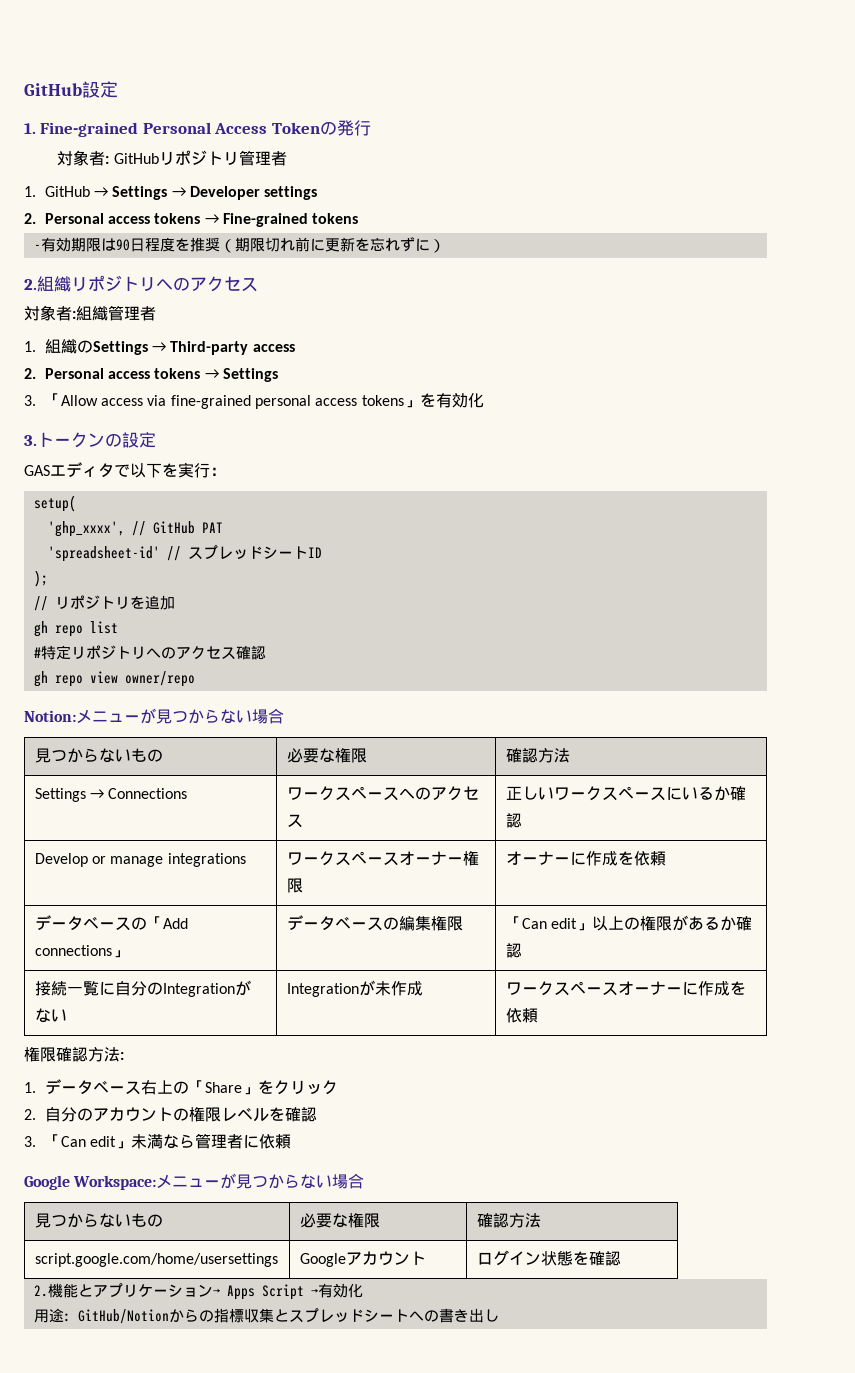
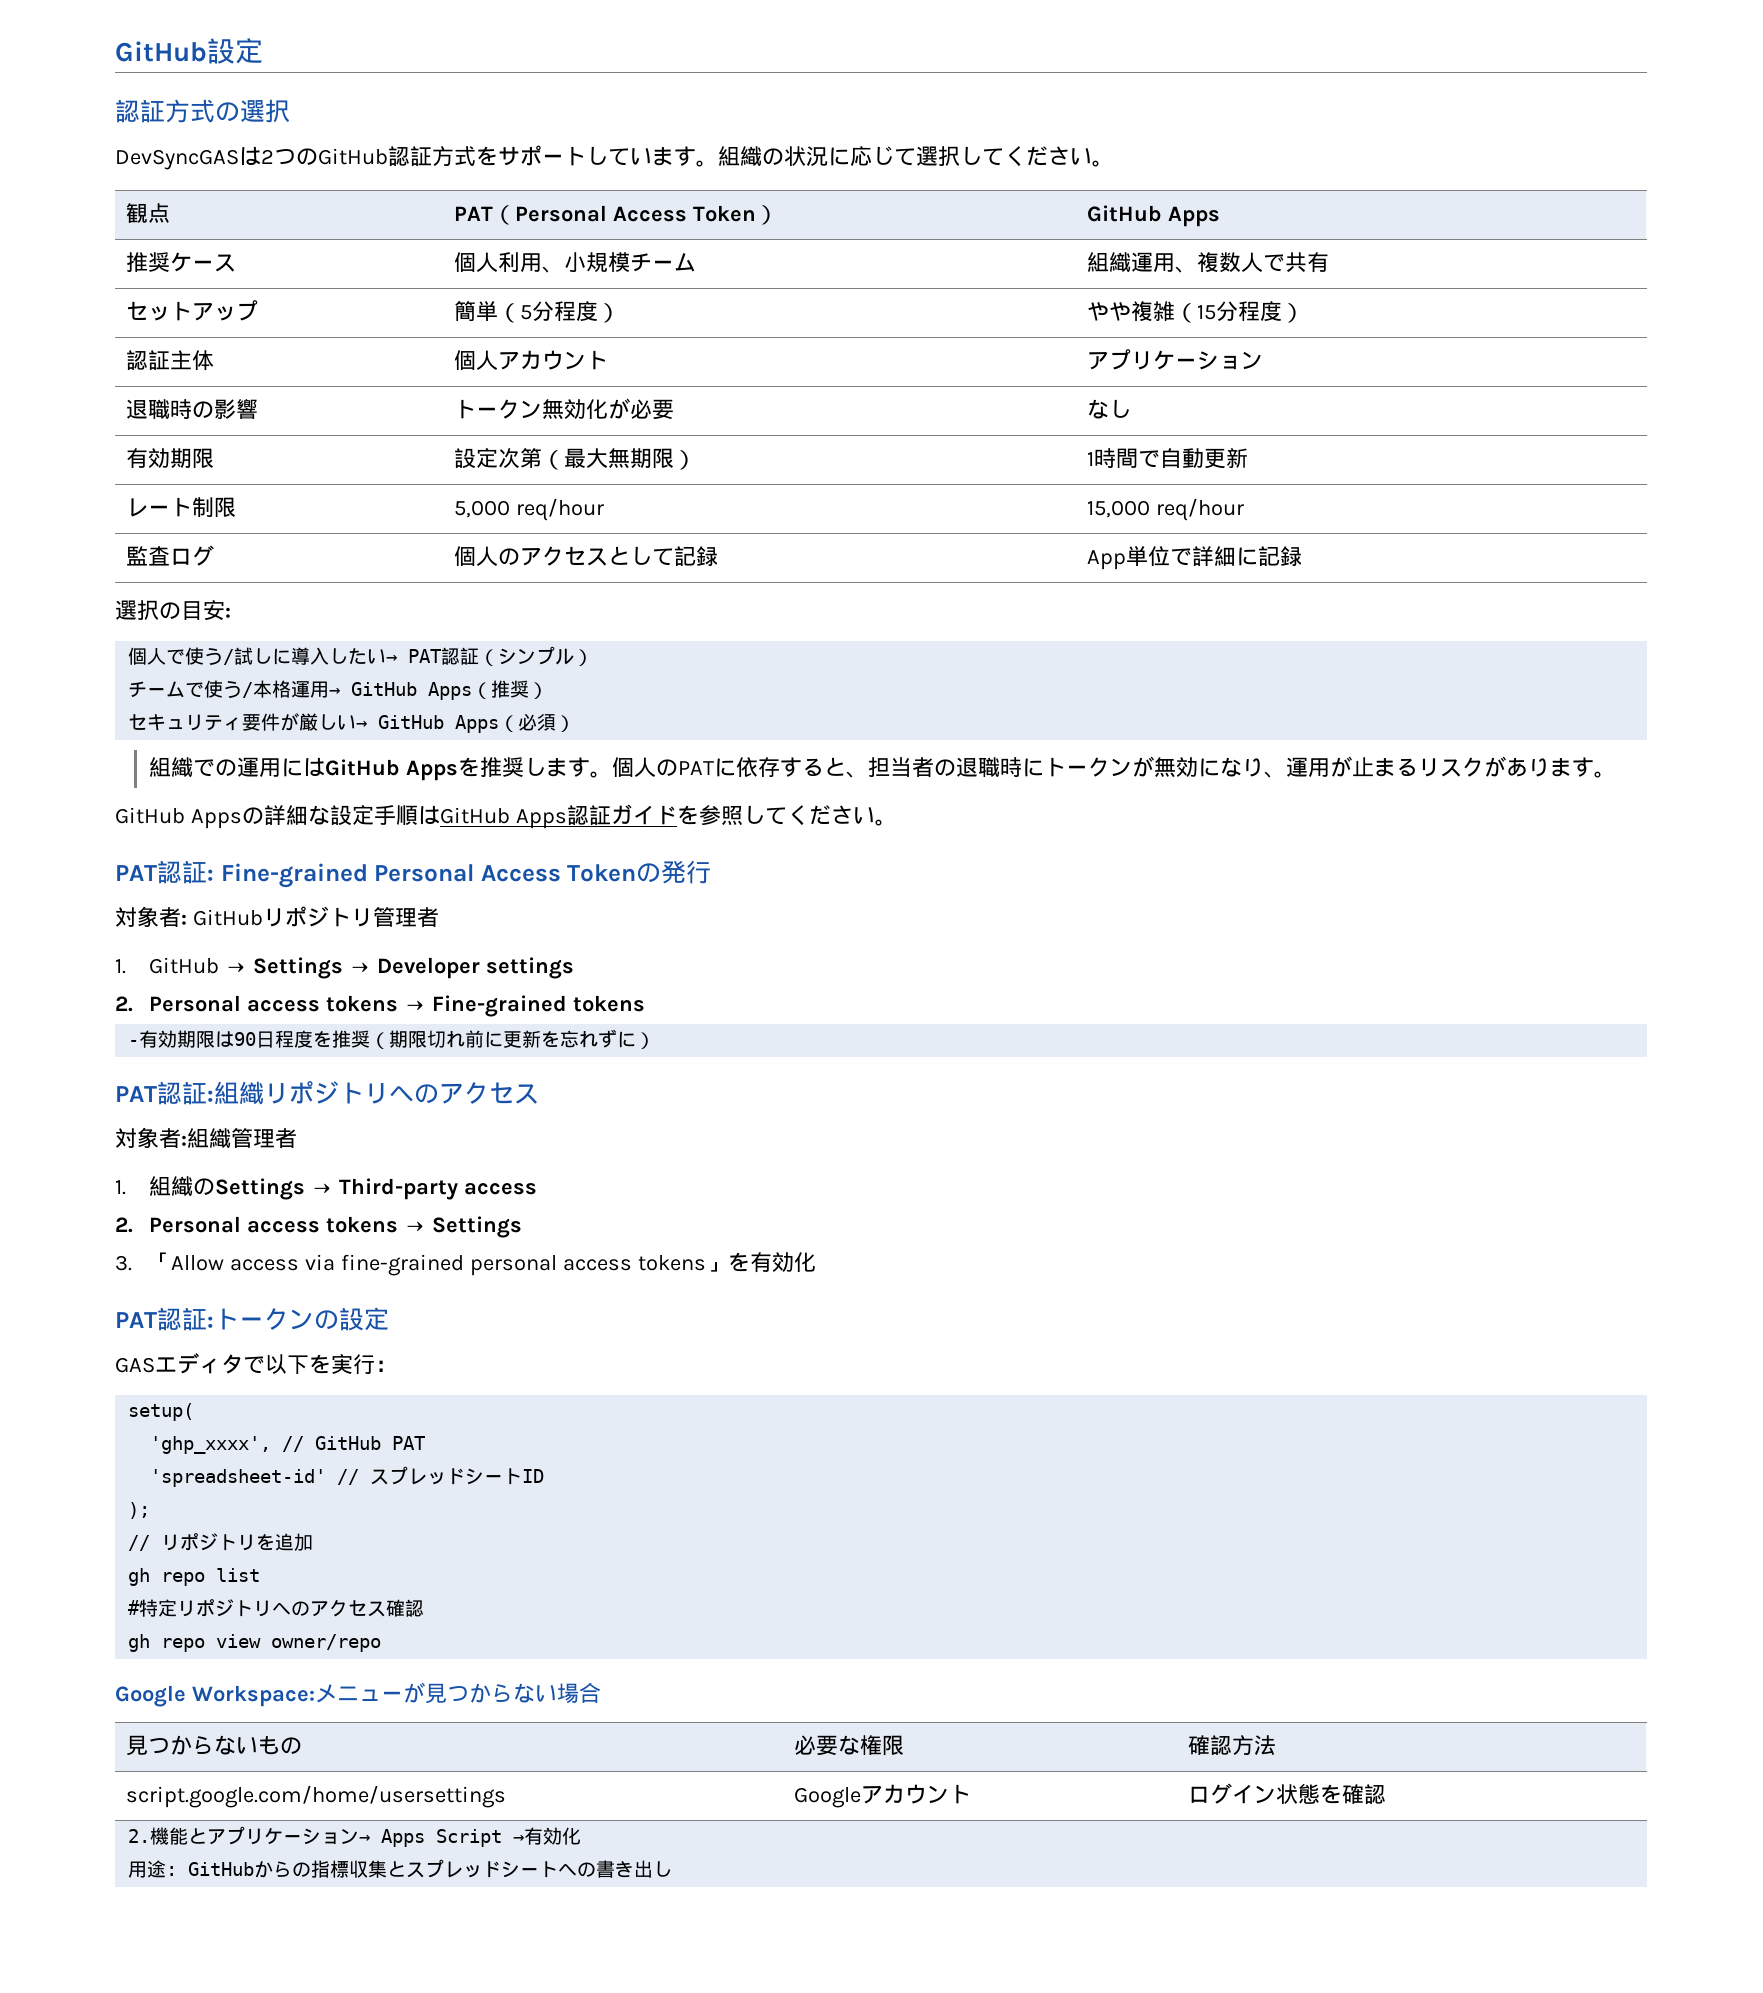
- 1. Fine-grained Personal Access Tokenの発行
+ 認証方式の選択
+ DevSyncGASは2つのGitHub認証方式をサポートしています。組織の状況に応じて選択してください。
+ 観点 | PAT（Personal Access Token） | GitHub Apps
+ 推奨ケース | 個人利用、小規模チーム | 組織運用、複数人で共有
+ セットアップ | 簡単（5分程度） | やや複雑（15分程度）
+ 認証主体 | 個人アカウント | アプリケーション
+ 退職時の影響 | トークン無効化が必要 | なし
+ 有効期限 | 設定次第（最大無期限） | 1時間で自動更新
+ レート制限 | 5,000 req/hour | 15,000 req/hour
+ 監査ログ | 個人のアクセスとして記録 | App単位で詳細に記録
+ 選択の目安:
+ 個人で使う/試しに導入したい→ PAT認証（シンプル）
+ チームで使う/本格運用→ GitHub Apps（推奨）
+ セキュリティ要件が厳しい→ GitHub Apps（必須）
+ 組織での運用にはGitHub Appsを推奨します。個人のPATに依存すると、担当者の退職時にトークンが無効になり、運用が止まるリスクがあります。
+ GitHub Appsの詳細な設定手順はGitHub Apps認証ガイドを参照してください。
+ PAT認証: Fine-grained Personal Access Tokenの発行
- 2.組織リポジトリへのアクセス
+ PAT認証:組織リポジトリへのアクセス
- 3.トークンの設定
+ PAT認証:トークンの設定
- Notion:メニューが見つからない場合
- 見つからないもの | 必要な権限 | 確認方法
- Settings → Connections | ワークスペースへのアクセス | 正しいワークスペースにいるか確認
- Develop or manage integrations | ワークスペースオーナー権限 | オーナーに作成を依頼
- データベースの「Add connections」 | データベースの編集権限 | 「Can edit」以上の権限があるか確認
- 接続一覧に自分のIntegrationがない | Integrationが未作成 | ワークスペースオーナーに作成を依頼
- 権限確認方法:
- 1.データベース右上の「Share」をクリック
- 2.自分のアカウントの権限レベルを確認
- 3.「Can edit」未満なら管理者に依頼
- 用途: GitHub/Notionからの指標収集とスプレッドシートへの書き出し
+ 用途: GitHubからの指標収集とスプレッドシートへの書き出し

